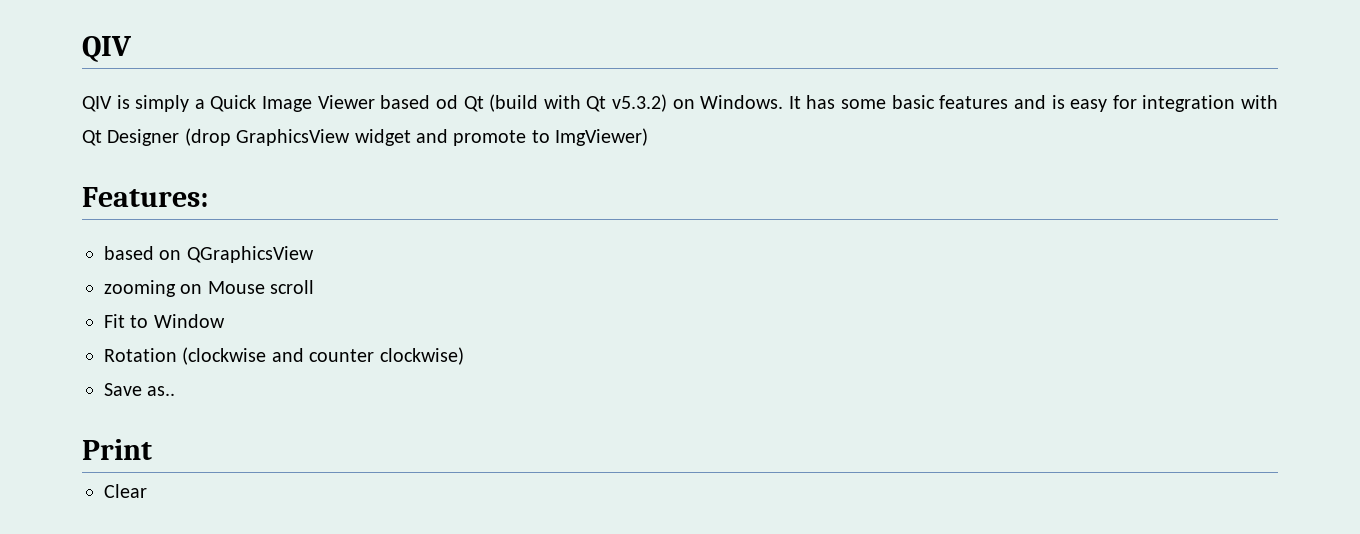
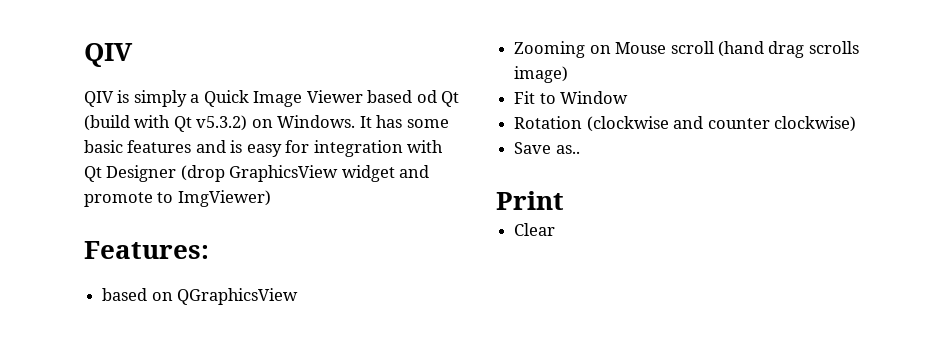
- zooming on Mouse scroll
+ Zooming on Mouse scroll (hand drag scrolls image)

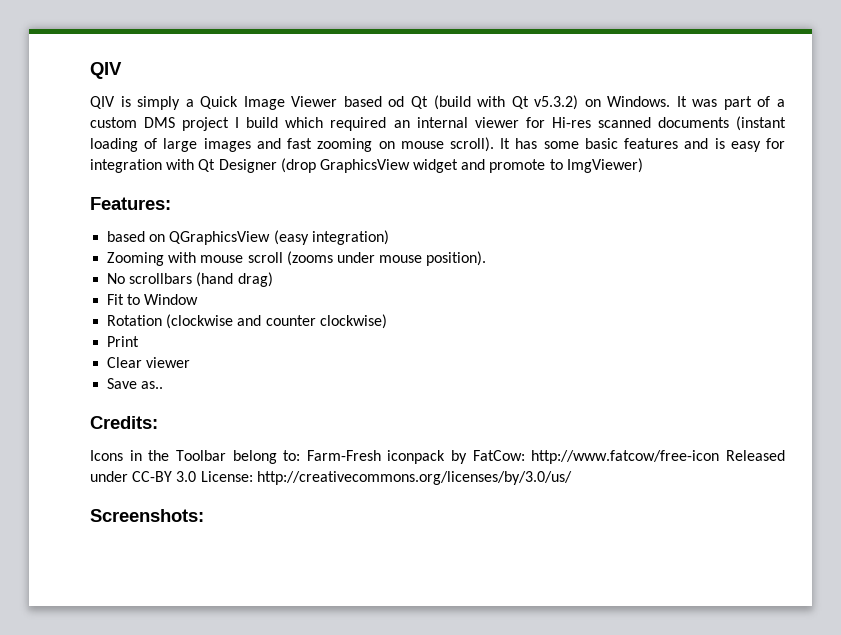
- It has some basic features and is easy for integration with Qt Designer (drop GraphicsView widget and promote to ImgViewer)
+ It was part of a custom DMS project I build which required an internal viewer for Hi-res scanned documents (instant loading of large images and fast zooming on mouse scroll). It has some basic features and is easy for integration with Qt Designer (drop GraphicsView widget and promote to ImgViewer)
- based on QGraphicsView
+ based on QGraphicsView (easy integration)
- Zooming on Mouse scroll (hand drag scrolls image)
+ Zooming with mouse scroll (zooms under mouse position).
+ No scrollbars (hand drag)
+ Print
+ Clear viewer
- Print
- Clear
+ Credits:
+ Icons in the Toolbar belong to: Farm-Fresh iconpack by FatCow: http://www.fatcow/free-icon Released under CC-BY 3.0 License: http://creativecommons.org/licenses/by/3.0/us/
+ Screenshots:

